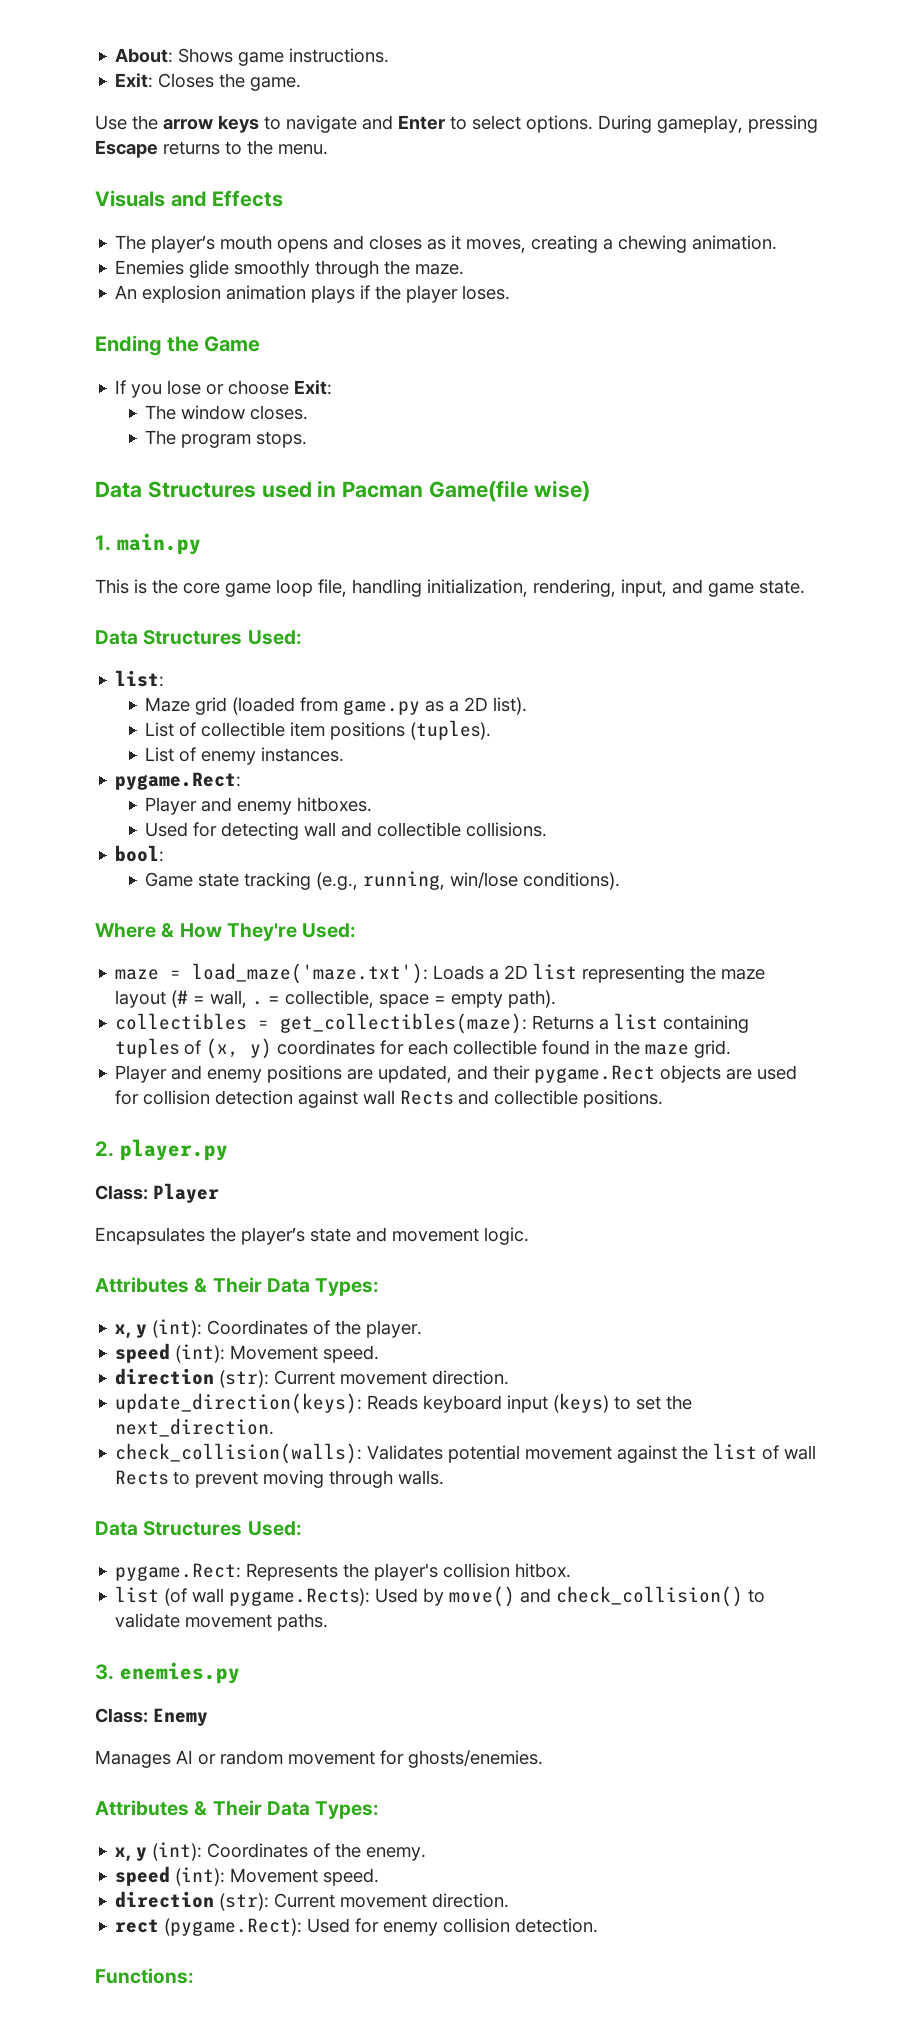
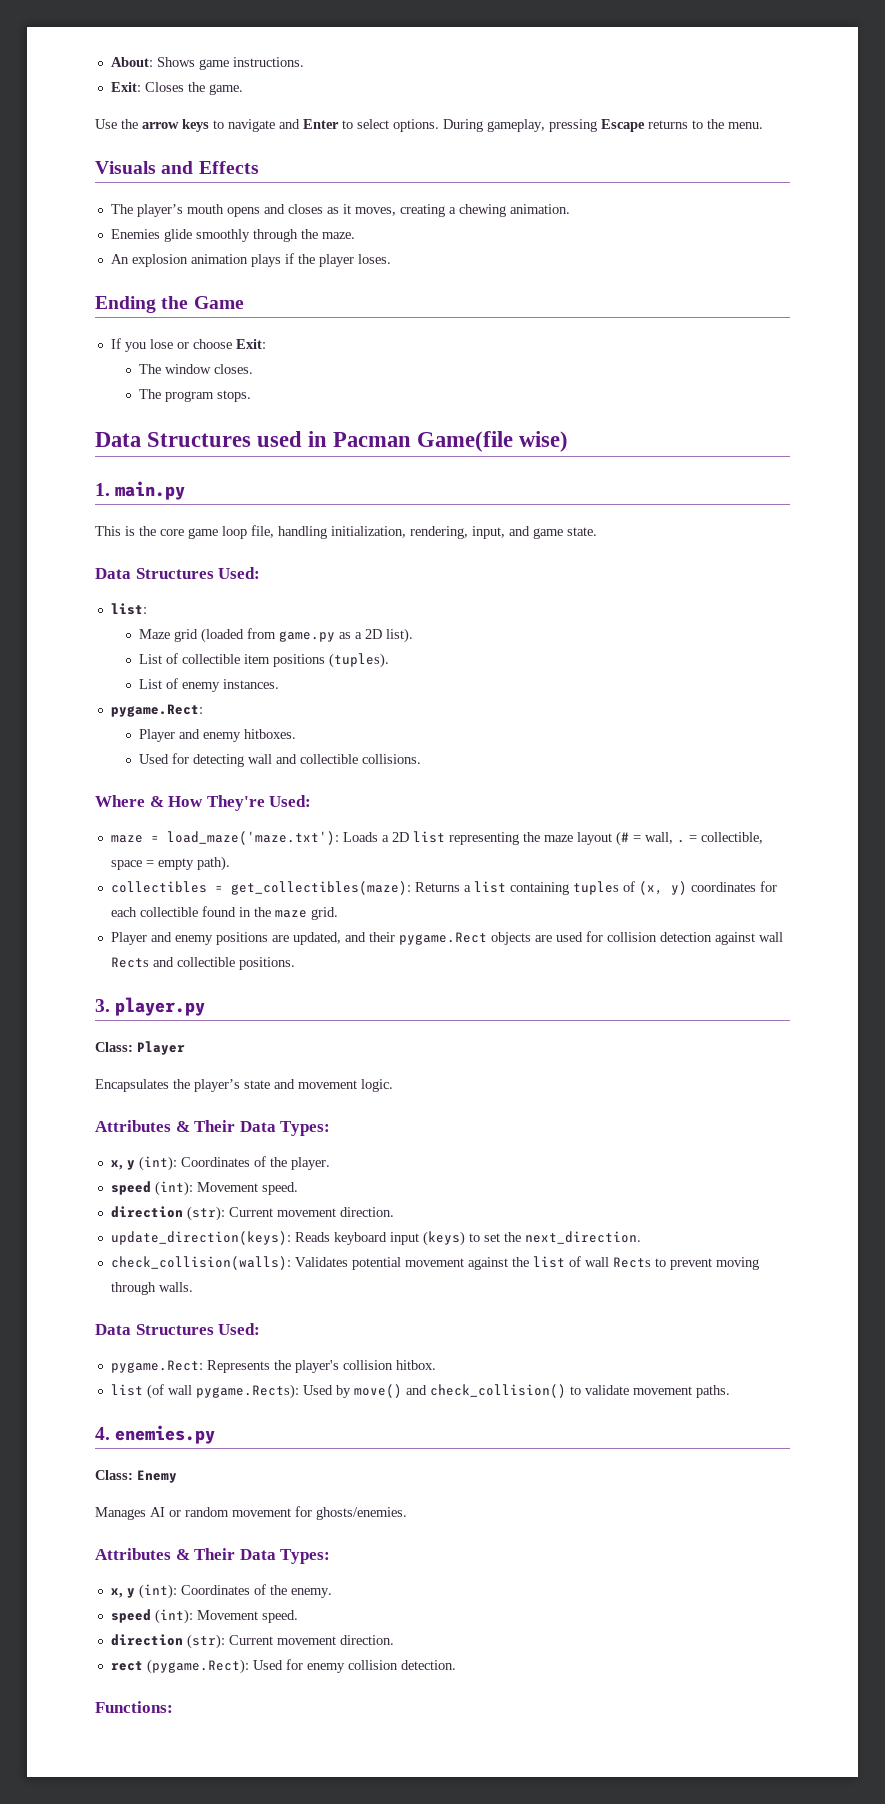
- bool:
- Game state tracking (e.g., running, win/lose conditions).
- 2. player.py
+ 3. player.py
- 3. enemies.py
+ 4. enemies.py

